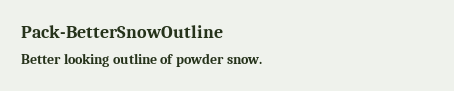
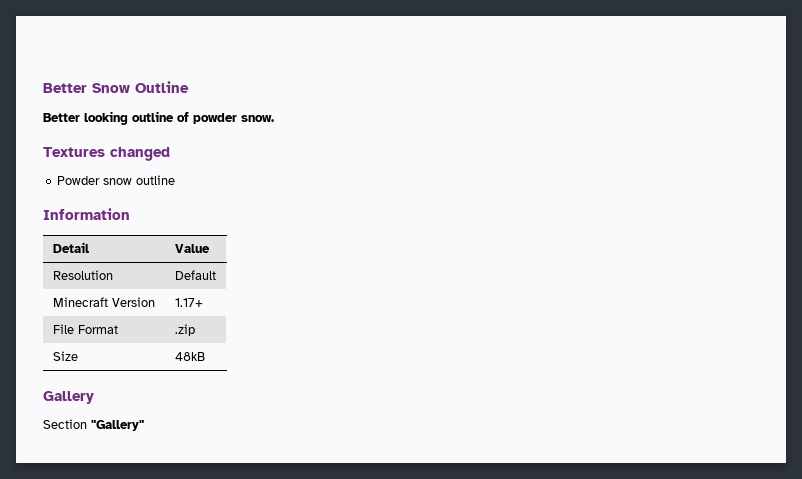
- Pack-BetterSnowOutline
+ Better Snow Outline
+ Textures changed
+ Powder snow outline
+ Information
+ Detail | Value
+ Resolution | Default
+ Minecraft Version | 1.17+
+ File Format | .zip
+ Size | 48kB
+ Gallery
+ Section "Gallery"

